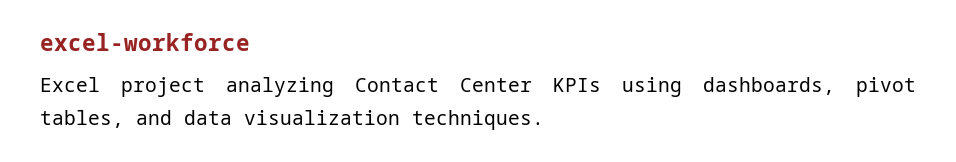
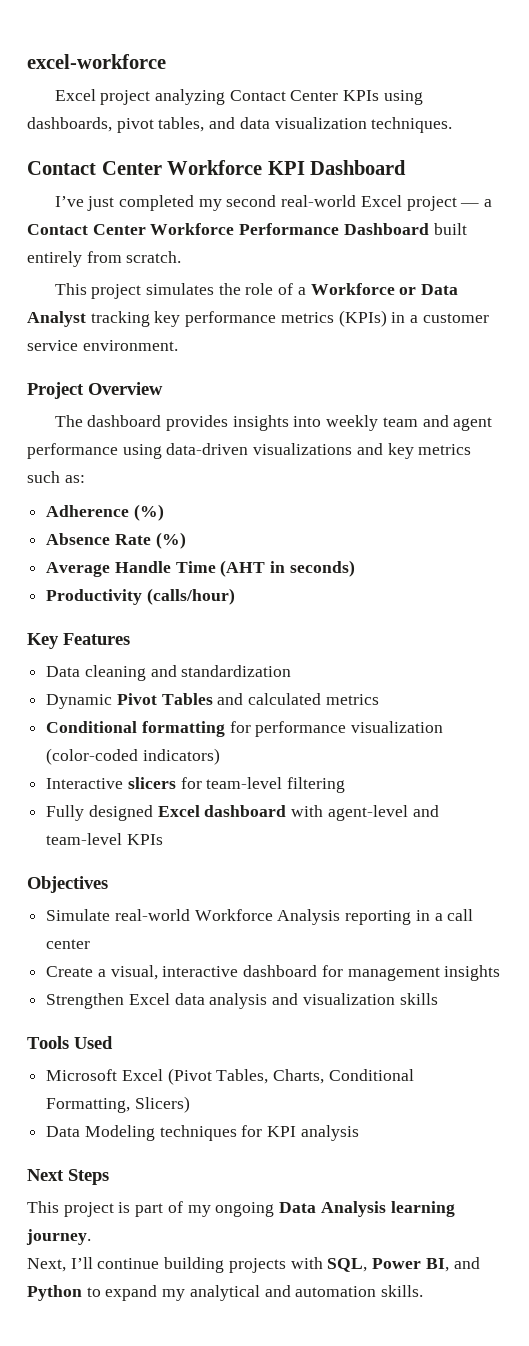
+ Contact Center Workforce KPI Dashboard
+ I’ve just completed my second real-world Excel project — a Contact Center Workforce Performance Dashboard built entirely from scratch.
+ This project simulates the role of a Workforce or Data Analyst tracking key performance metrics (KPIs) in a customer service environment.
+ Project Overview
+ The dashboard provides insights into weekly team and agent performance using data-driven visualizations and key metrics such as:
+ Adherence (%)
+ Absence Rate (%)
+ Average Handle Time (AHT in seconds)
+ Productivity (calls/hour)
+ Key Features
+ Data cleaning and standardization
+ Dynamic Pivot Tables and calculated metrics
+ Conditional formatting for performance visualization (color-coded indicators)
+ Interactive slicers for team-level filtering
+ Fully designed Excel dashboard with agent-level and team-level KPIs
+ Objectives
+ Simulate real-world Workforce Analysis reporting in a call center
+ Create a visual, interactive dashboard for management insights
+ Strengthen Excel data analysis and visualization skills
+ Tools Used
+ Microsoft Excel (Pivot Tables, Charts, Conditional Formatting, Slicers)
+ Data Modeling techniques for KPI analysis
+ Next Steps
+ This project is part of my ongoing Data Analysis learning journey.
+ Next, I’ll continue building projects with SQL, Power BI, and Python to expand my analytical and automation skills.

